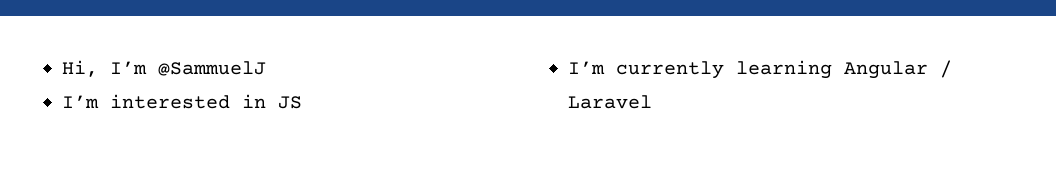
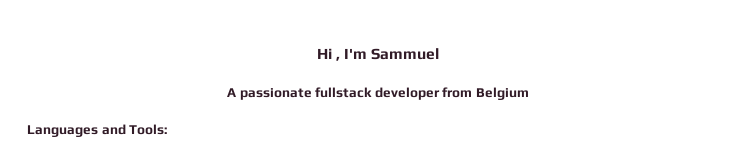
- Hi, I’m @SammuelJ
- I’m interested in JS
- I’m currently learning Angular / Laravel
+ Hi , I'm Sammuel
+ A passionate fullstack developer from Belgium
+ Languages and Tools:

